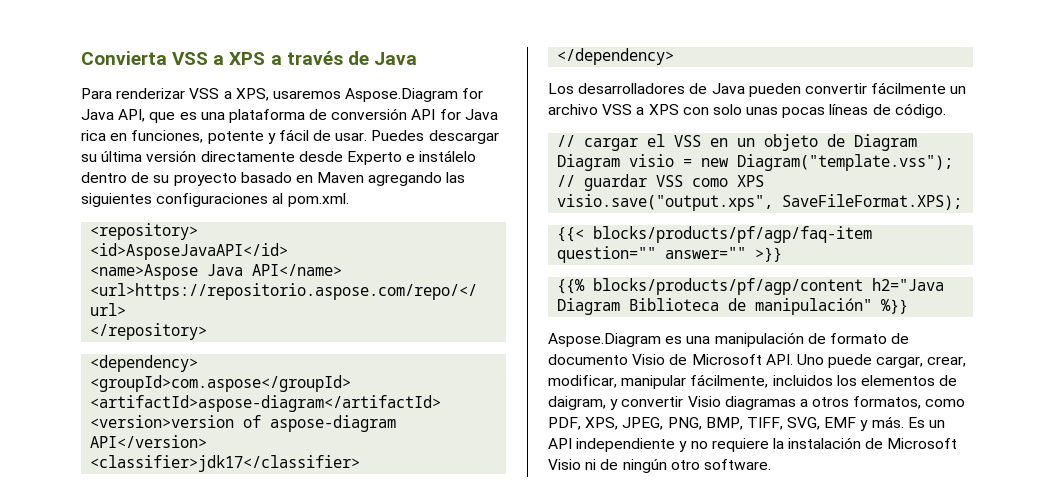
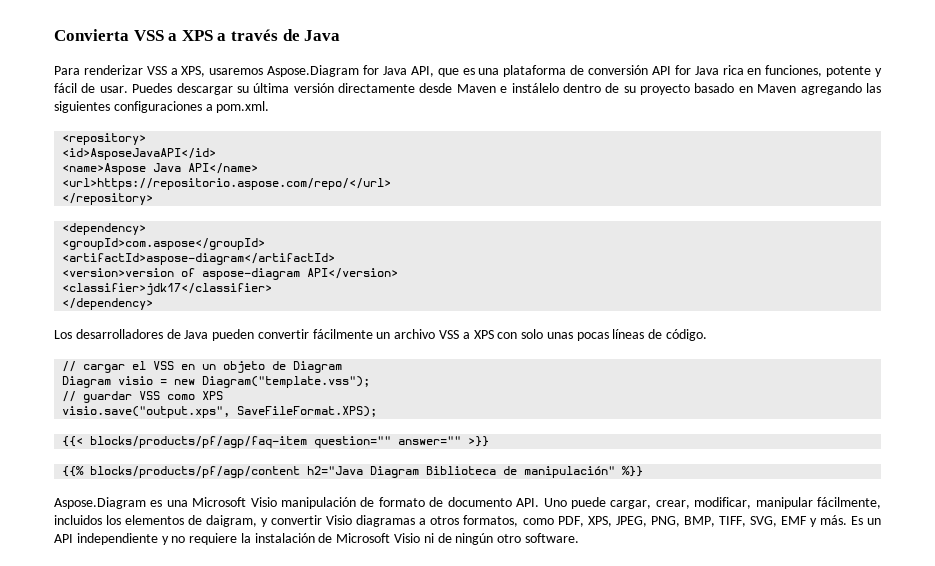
- Puedes descargar su última versión directamente desde Experto e instálelo dentro de su proyecto basado en Maven agregando las siguientes configuraciones al pom.xml.
+ Puedes descargar su última versión directamente desde Maven e instálelo dentro de su proyecto basado en Maven agregando las siguientes configuraciones a pom.xml.
- Aspose.Diagram es una manipulación de formato de documento Visio de Microsoft API. Uno puede cargar, crear, modificar, manipular fácilmente, incluidos los elementos de daigram, y convertir Visio diagramas a otros formatos, como PDF, XPS, JPEG, PNG, BMP, TIFF, SVG, EMF y más.
+ Aspose.Diagram es una Microsoft Visio manipulación de formato de documento API. Uno puede cargar, crear, modificar, manipular fácilmente, incluidos los elementos de daigram, y convertir Visio diagramas a otros formatos, como PDF, XPS, JPEG, PNG, BMP, TIFF, SVG, EMF y más.

